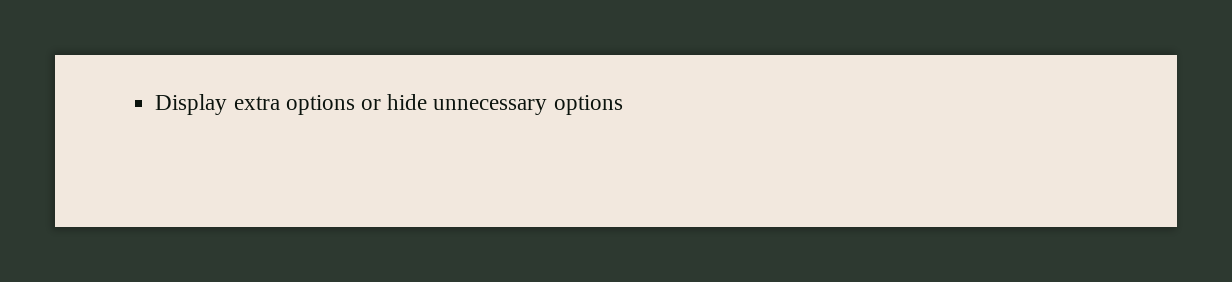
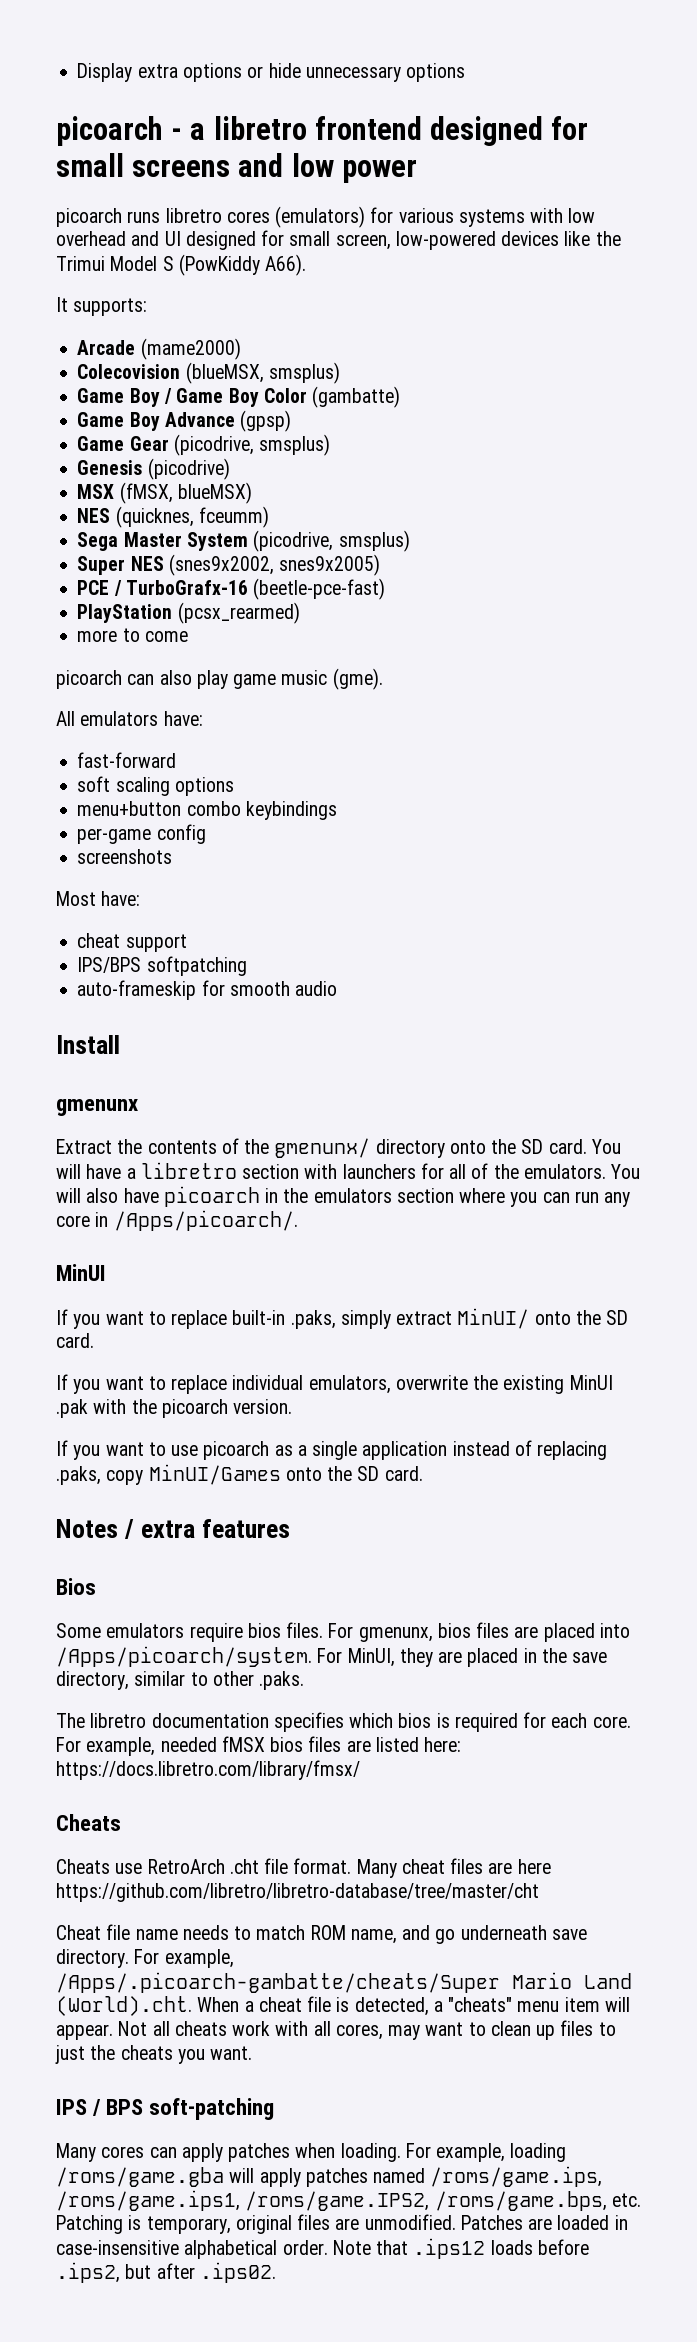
+ picoarch - a libretro frontend designed for small screens and low power
+ picoarch runs libretro cores (emulators) for various systems with low overhead and UI designed for small screen, low-powered devices like the Trimui Model S (PowKiddy A66).
+ It supports:
+ Arcade (mame2000)
+ Colecovision (blueMSX, smsplus)
+ Game Boy / Game Boy Color (gambatte)
+ Game Boy Advance (gpsp)
+ Game Gear (picodrive, smsplus)
+ Genesis (picodrive)
+ MSX (fMSX, blueMSX)
+ NES (quicknes, fceumm)
+ Sega Master System (picodrive, smsplus)
+ Super NES (snes9x2002, snes9x2005)
+ PCE / TurboGrafx-16 (beetle-pce-fast)
+ PlayStation (pcsx_rearmed)
+ more to come
+ picoarch can also play game music (gme).
+ All emulators have:
+ fast-forward
+ soft scaling options
+ menu+button combo keybindings
+ per-game config
+ screenshots
+ Most have:
+ cheat support
+ IPS/BPS softpatching
+ auto-frameskip for smooth audio
+ Install
+ gmenunx
+ Extract the contents of the gmenunx/ directory onto the SD card. You will have a libretro section with launchers for all of the emulators. You will also have picoarch in the emulators section where you can run any core in /Apps/picoarch/.
+ MinUI
+ If you want to replace built-in .paks, simply extract MinUI/ onto the SD card.
+ If you want to replace individual emulators, overwrite the existing MinUI .pak with the picoarch version.
+ If you want to use picoarch as a single application instead of replacing .paks, copy MinUI/Games onto the SD card.
+ Notes / extra features
+ Bios
+ Some emulators require bios files. For gmenunx, bios files are placed into /Apps/picoarch/system. For MinUI, they are placed in the save directory, similar to other .paks.
+ The libretro documentation specifies which bios is required for each core. For example, needed fMSX bios files are listed here: https://docs.libretro.com/library/fmsx/
+ Cheats
+ Cheats use RetroArch .cht file format. Many cheat files are here https://github.com/libretro/libretro-database/tree/master/cht
+ Cheat file name needs to match ROM name, and go underneath save directory. For example, /Apps/.picoarch-gambatte/cheats/Super Mario Land (World).cht. When a cheat file is detected, a "cheats" menu item will appear. Not all cheats work with all cores, may want to clean up files to just the cheats you want.
+ IPS / BPS soft-patching
+ Many cores can apply patches when loading. For example, loading /roms/game.gba will apply patches named /roms/game.ips, /roms/game.ips1, /roms/game.IPS2, /roms/game.bps, etc. Patching is temporary, original files are unmodified. Patches are loaded in case-insensitive alphabetical order. Note that .ips12 loads before .ips2, but after .ips02.

